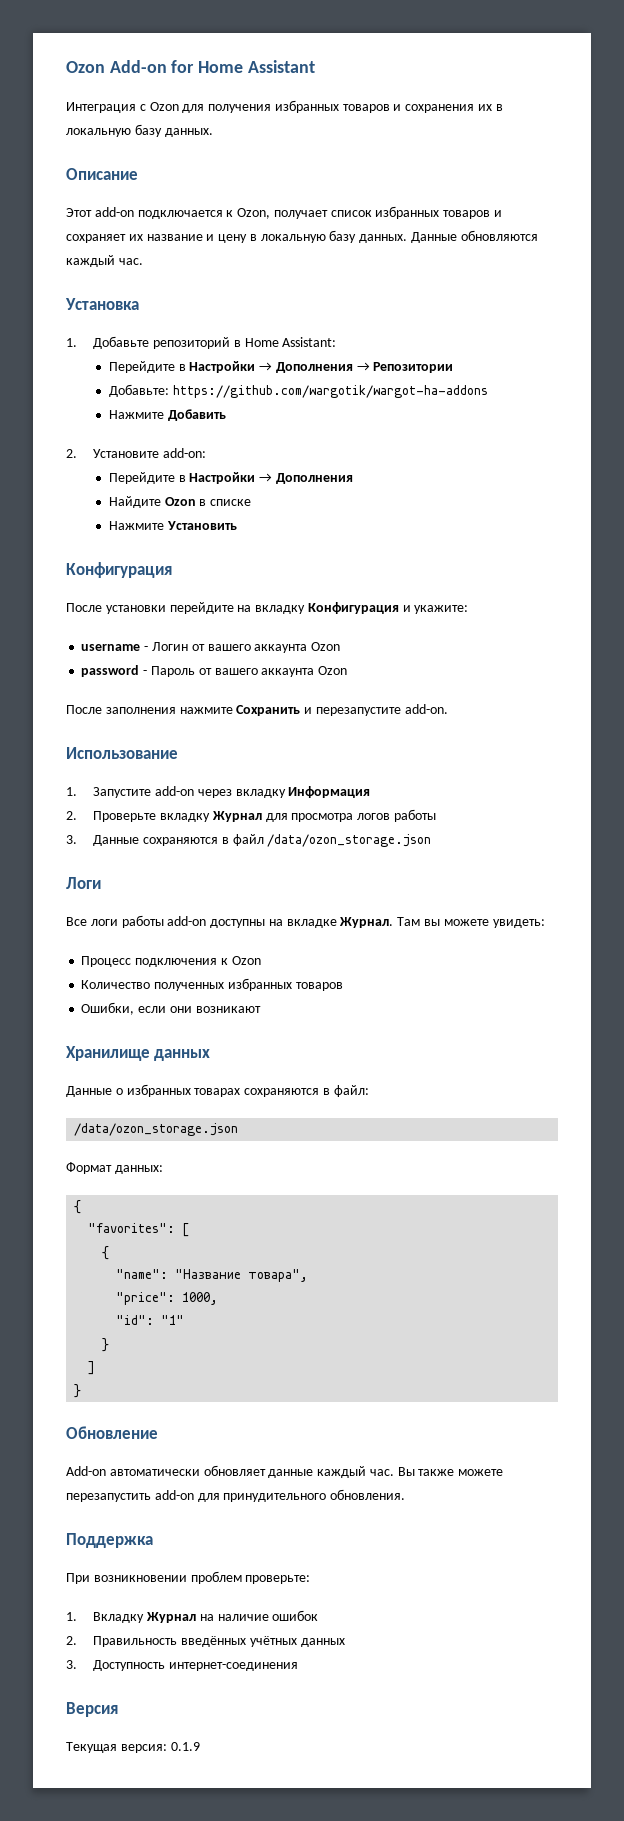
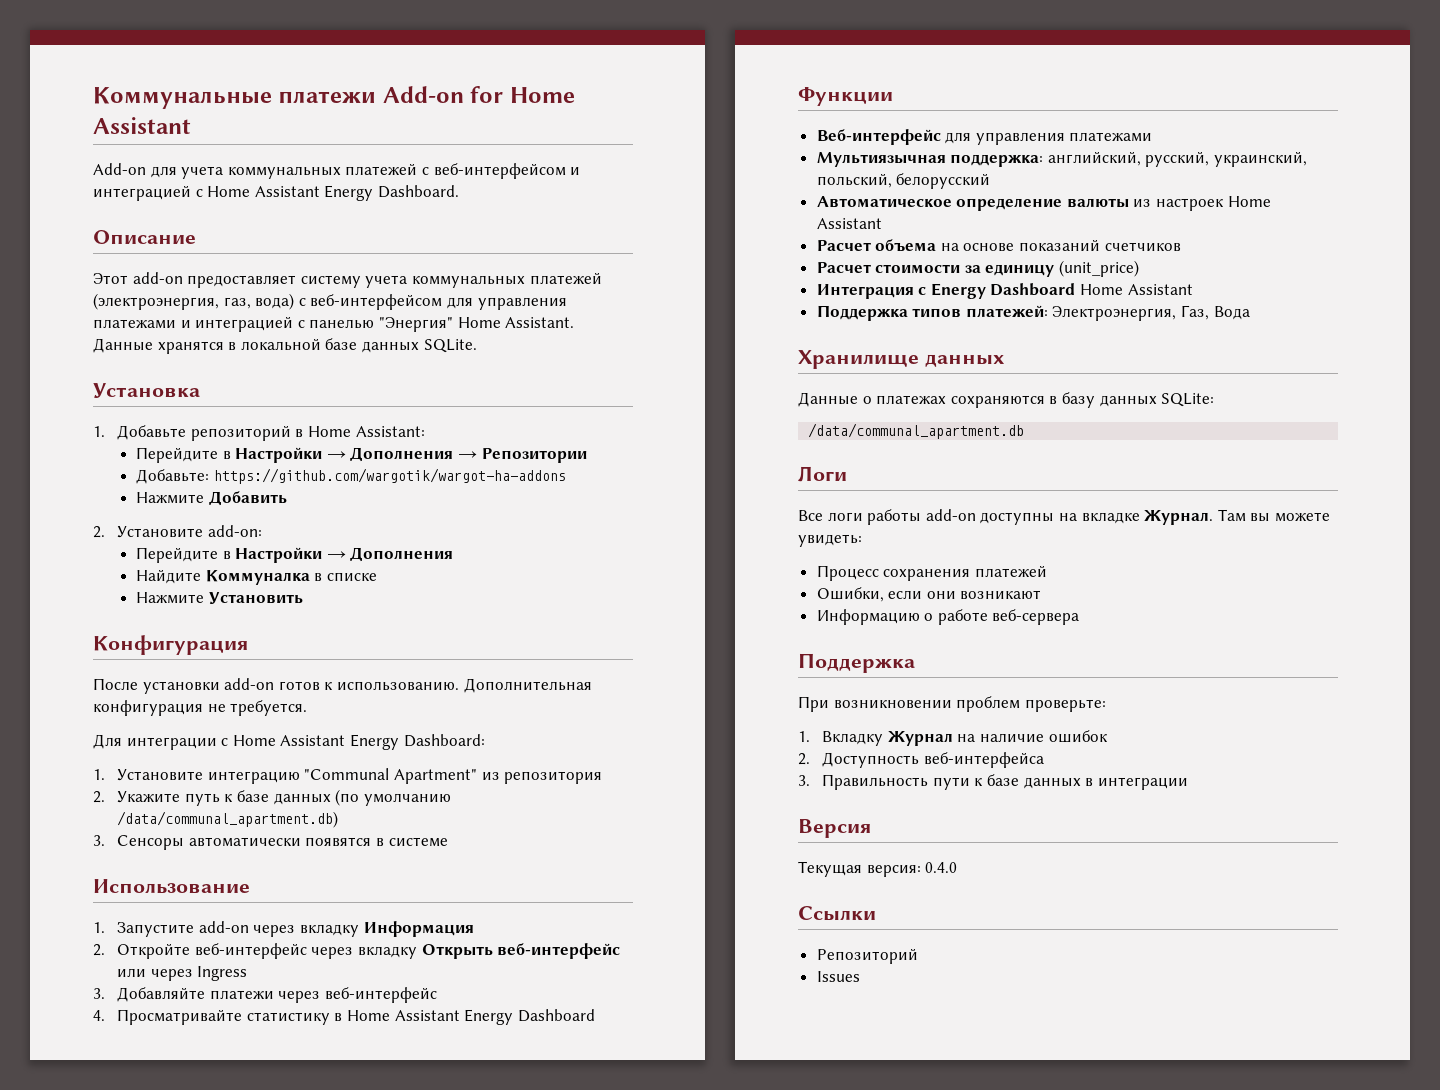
- Ozon Add-on for Home Assistant
+ Коммунальные платежи Add-on for Home Assistant
- Интеграция с Ozon для получения избранных товаров и сохранения их в локальную базу данных.
+ Add-on для учета коммунальных платежей с веб-интерфейсом и интеграцией с Home Assistant Energy Dashboard.
  Описание
- Этот add-on подключается к Ozon, получает список избранных товаров и сохраняет их название и цену в локальную базу данных. Данные обновляются каждый час.
+ Этот add-on предоставляет систему учета коммунальных платежей (электроэнергия, газ, вода) с веб-интерфейсом для управления платежами и интеграцией с панелью "Энергия" Home Assistant. Данные хранятся в локальной базе данных SQLite.
- Найдите Ozon в списке
+ Найдите Коммуналка в списке
- После установки перейдите на вкладку Конфигурация и укажите:
- username - Логин от вашего аккаунта Ozon
- password - Пароль от вашего аккаунта Ozon
- После заполнения нажмите Сохранить и перезапустите add-on.
+ После установки add-on готов к использованию. Дополнительная конфигурация не требуется.
+ Для интеграции с Home Assistant Energy Dashboard:
+ 1. Установите интеграцию "Communal Apartment" из репозитория
+ 2. Укажите путь к базе данных (по умолчанию /data/communal_apartment.db)
+ 3. Сенсоры автоматически появятся в системе
- 2. Проверьте вкладку Журнал для просмотра логов работы
- 3. Данные сохраняются в файл /data/ozon_storage.json
+ 2. Откройте веб-интерфейс через вкладку Открыть веб-интерфейс или через Ingress
+ 3. Добавляйте платежи через веб-интерфейс
+ 4. Просматривайте статистику в Home Assistant Energy Dashboard
+ Функции
+ Веб-интерфейс для управления платежами
+ Мультиязычная поддержка: английский, русский, украинский, польский, белорусский
+ Автоматическое определение валюты из настроек Home Assistant
+ Расчет объема на основе показаний счетчиков
+ Расчет стоимости за единицу (unit_price)
+ Интеграция с Energy Dashboard Home Assistant
+ Поддержка типов платежей: Электроэнергия, Газ, Вода
+ Хранилище данных
+ Данные о платежах сохраняются в базу данных SQLite:
+ /data/communal_apartment.db
- Процесс подключения к Ozon
- Количество полученных избранных товаров
+ Процесс сохранения платежей
  Ошибки, если они возникают
- Хранилище данных
- Данные о избранных товарах сохраняются в файл:
- /data/ozon_storage.json
- Формат данных:
- {
- "favorites": [
- {
- "name": "Название товара",
- "price": 1000,
- "id": "1"
- }
- ]
- }
- Обновление
- Add-on автоматически обновляет данные каждый час. Вы также можете перезапустить add-on для принудительного обновления.
+ Информацию о работе веб-сервера
- 2. Правильность введённых учётных данных
- 3. Доступность интернет-соединения
+ 2. Доступность веб-интерфейса
+ 3. Правильность пути к базе данных в интеграции
- Текущая версия: 0.1.9
+ Текущая версия: 0.4.0
+ Ссылки
+ Репозиторий
+ Issues

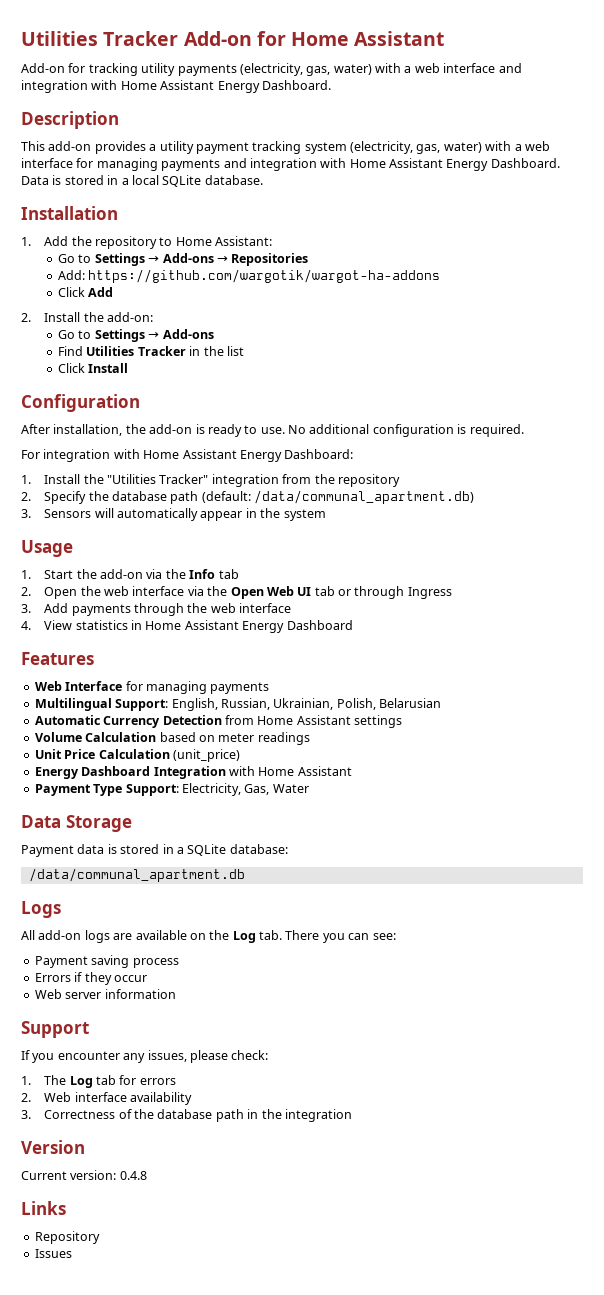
- Коммунальные платежи Add-on for Home Assistant
+ Utilities Tracker Add-on for Home Assistant
- Add-on для учета коммунальных платежей с веб-интерфейсом и интеграцией с Home Assistant Energy Dashboard.
- Описание
- Этот add-on предоставляет систему учета коммунальных платежей (электроэнергия, газ, вода) с веб-интерфейсом для управления платежами и интеграцией с панелью "Энергия" Home Assistant. Данные хранятся в локальной базе данных SQLite.
- Установка
- 1. Добавьте репозиторий в Home Assistant:
- Перейдите в Настройки → Дополнения → Репозитории
- Добавьте: https://github.com/wargotik/wargot-ha-addons
+ Add-on for tracking utility payments (electricity, gas, water) with a web interface and integration with Home Assistant Energy Dashboard.
+ Description
+ This add-on provides a utility payment tracking system (electricity, gas, water) with a web interface for managing payments and integration with Home Assistant Energy Dashboard. Data is stored in a local SQLite database.
+ Installation
+ 1. Add the repository to Home Assistant:
+ Go to Settings → Add-ons → Repositories
+ Add: https://github.com/wargotik/wargot-ha-addons
- Нажмите Добавить
- 2. Установите add-on:
- Перейдите в Настройки → Дополнения
- Найдите Коммуналка в списке
- Нажмите Установить
- Конфигурация
- После установки add-on готов к использованию. Дополнительная конфигурация не требуется.
- Для интеграции с Home Assistant Energy Dashboard:
+ Click Add
+ 2. Install the add-on:
+ Go to Settings → Add-ons
+ Find Utilities Tracker in the list
+ Click Install
+ Configuration
+ After installation, the add-on is ready to use. No additional configuration is required.
+ For integration with Home Assistant Energy Dashboard:
- 1. Установите интеграцию "Communal Apartment" из репозитория
- 2. Укажите путь к базе данных (по умолчанию /data/communal_apartment.db)
- 3. Сенсоры автоматически появятся в системе
- Использование
- 1. Запустите add-on через вкладку Информация
- 2. Откройте веб-интерфейс через вкладку Открыть веб-интерфейс или через Ingress
- 3. Добавляйте платежи через веб-интерфейс
- 4. Просматривайте статистику в Home Assistant Energy Dashboard
- Функции
- Веб-интерфейс для управления платежами
- Мультиязычная поддержка: английский, русский, украинский, польский, белорусский
- Автоматическое определение валюты из настроек Home Assistant
- Расчет объема на основе показаний счетчиков
- Расчет стоимости за единицу (unit_price)
- Интеграция с Energy Dashboard Home Assistant
- Поддержка типов платежей: Электроэнергия, Газ, Вода
- Хранилище данных
- Данные о платежах сохраняются в базу данных SQLite:
+ 1. Install the "Utilities Tracker" integration from the repository
+ 2. Specify the database path (default: /data/communal_apartment.db)
+ 3. Sensors will automatically appear in the system
+ Usage
+ 1. Start the add-on via the Info tab
+ 2. Open the web interface via the Open Web UI tab or through Ingress
+ 3. Add payments through the web interface
+ 4. View statistics in Home Assistant Energy Dashboard
+ Features
+ Web Interface for managing payments
+ Multilingual Support: English, Russian, Ukrainian, Polish, Belarusian
+ Automatic Currency Detection from Home Assistant settings
+ Volume Calculation based on meter readings
+ Unit Price Calculation (unit_price)
+ Energy Dashboard Integration with Home Assistant
+ Payment Type Support: Electricity, Gas, Water
+ Data Storage
+ Payment data is stored in a SQLite database:
  /data/communal_apartment.db
- Логи
- Все логи работы add-on доступны на вкладке Журнал. Там вы можете увидеть:
- Процесс сохранения платежей
- Ошибки, если они возникают
- Информацию о работе веб-сервера
- Поддержка
- При возникновении проблем проверьте:
- 1. Вкладку Журнал на наличие ошибок
- 2. Доступность веб-интерфейса
- 3. Правильность пути к базе данных в интеграции
- Версия
- Текущая версия: 0.4.0
- Ссылки
- Репозиторий
+ Logs
+ All add-on logs are available on the Log tab. There you can see:
+ Payment saving process
+ Errors if they occur
+ Web server information
+ Support
+ If you encounter any issues, please check:
+ 1. The Log tab for errors
+ 2. Web interface availability
+ 3. Correctness of the database path in the integration
+ Version
+ Current version: 0.4.8
+ Links
+ Repository

